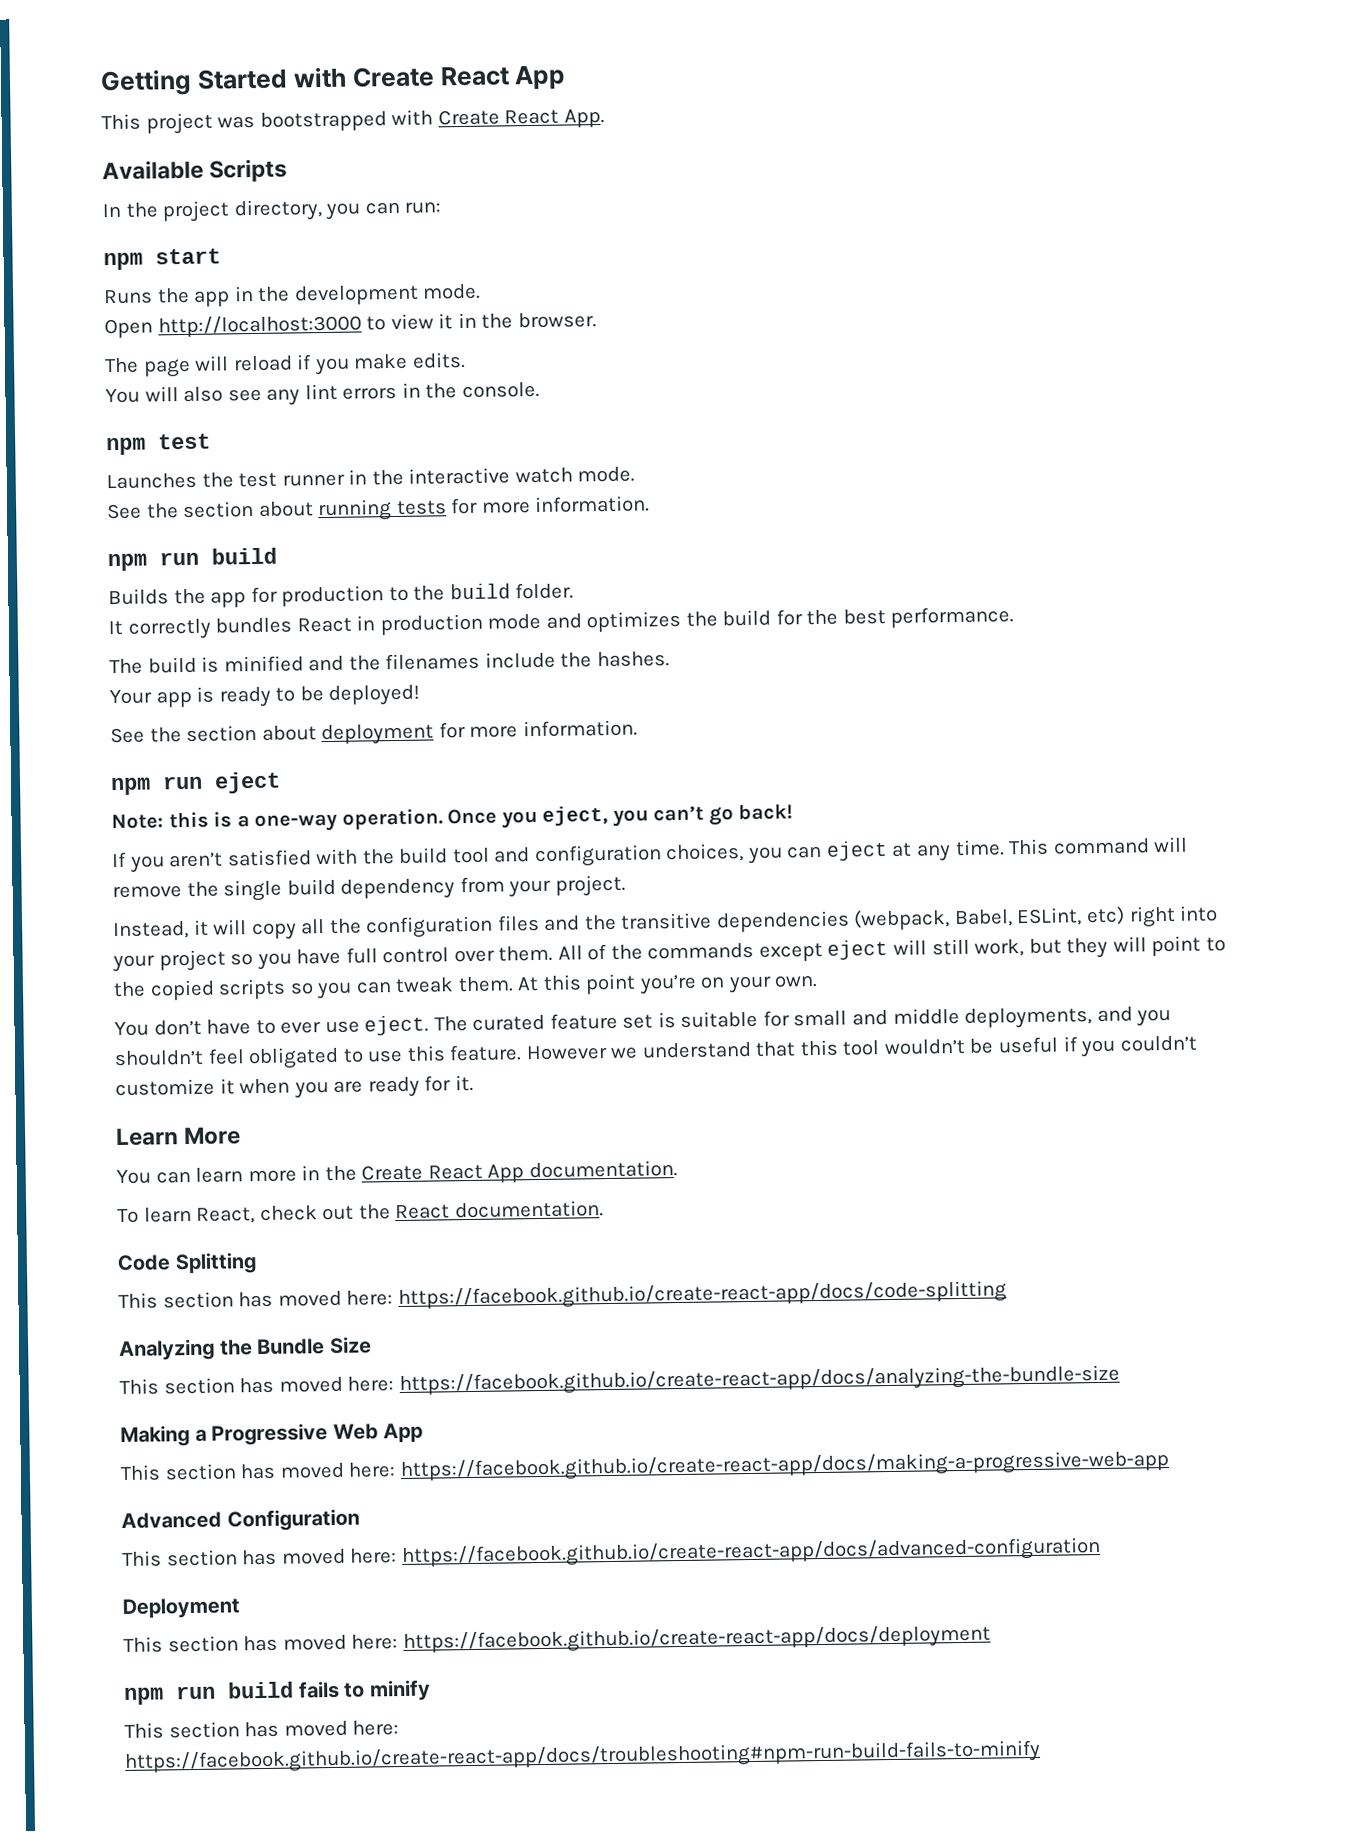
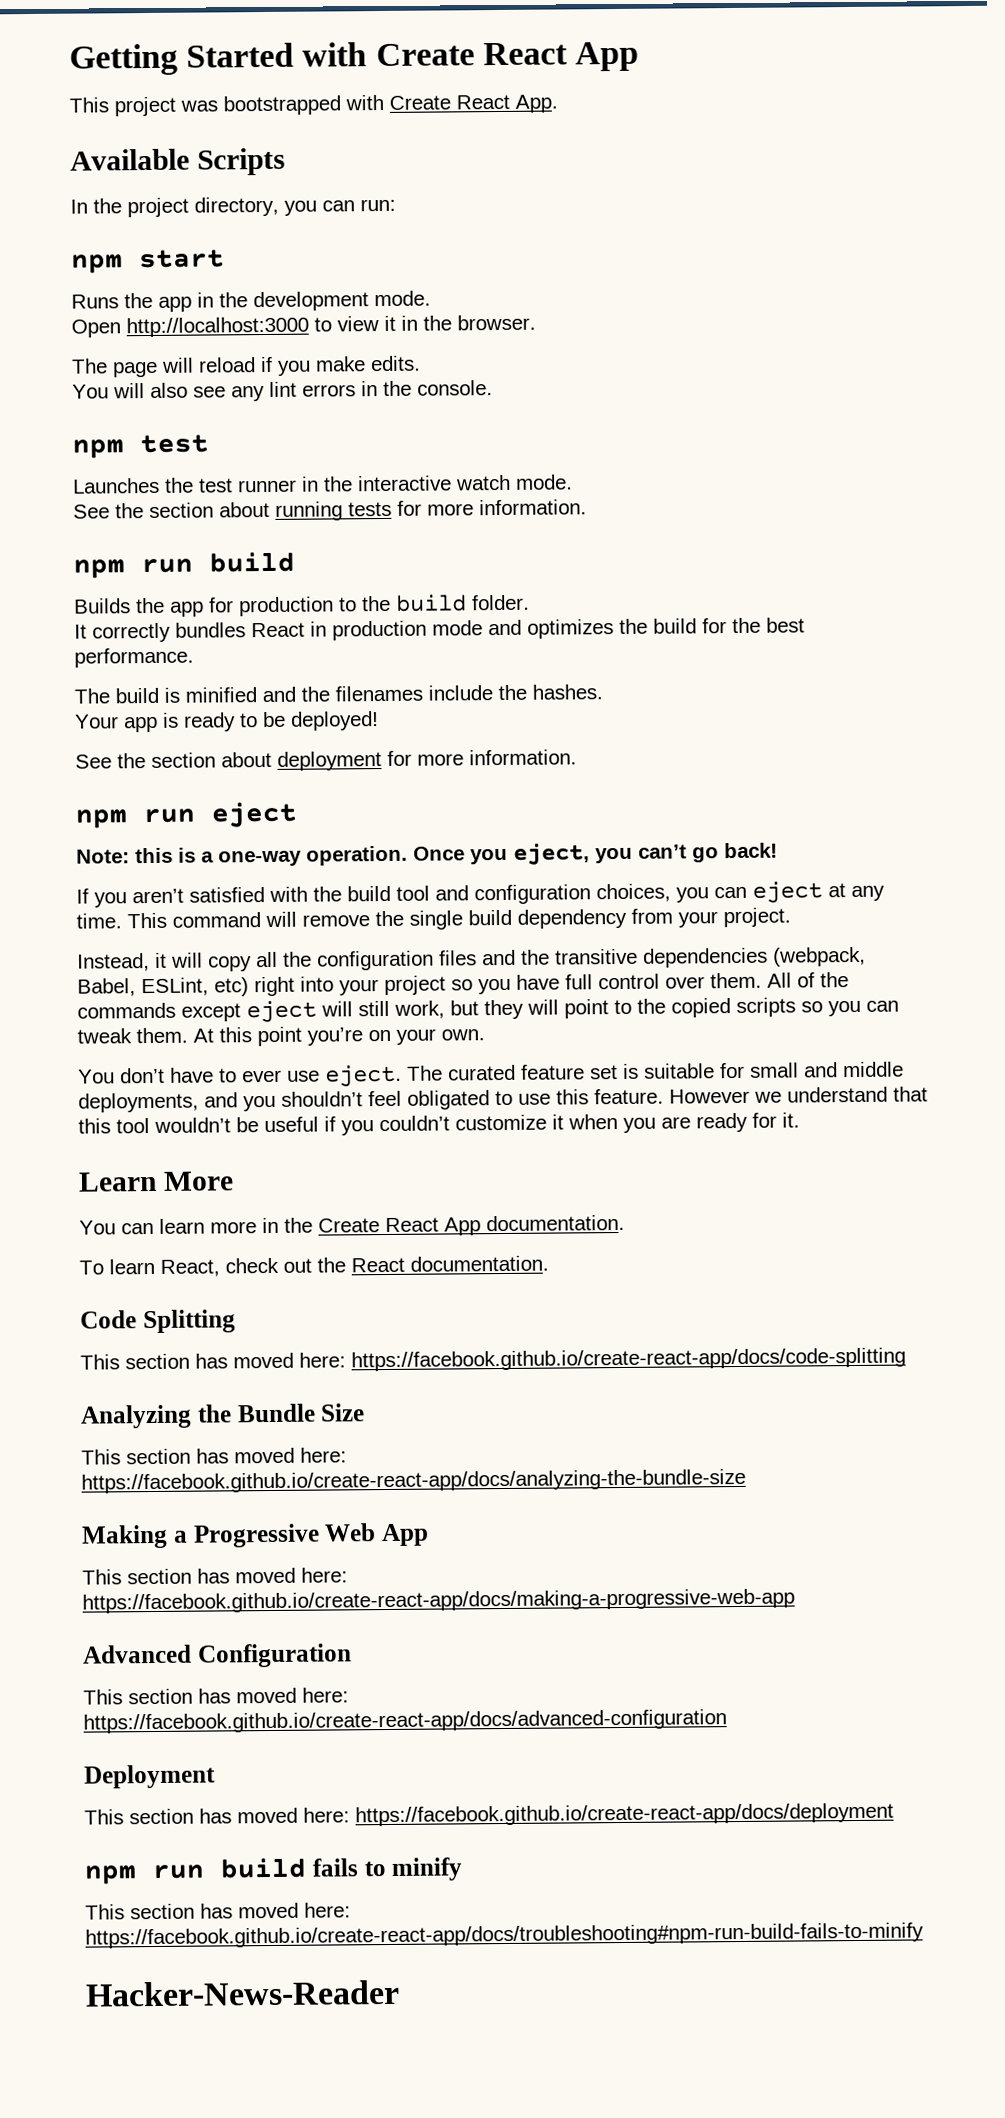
+ Hacker-News-Reader

